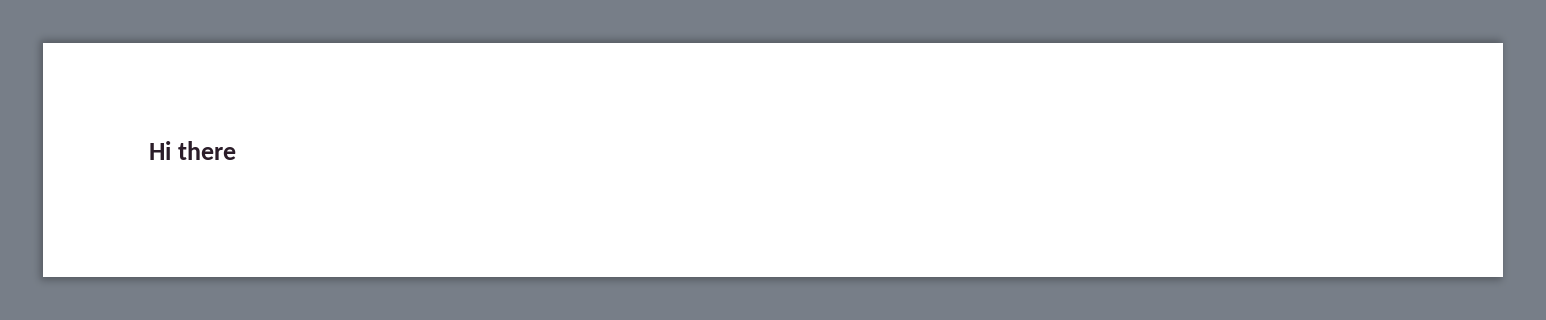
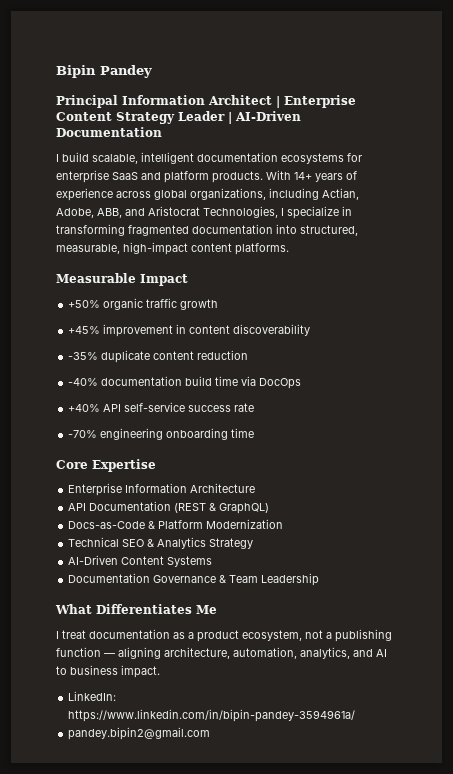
- Hi there
+ Bipin Pandey
+ Principal Information Architect | Enterprise Content Strategy Leader | AI-Driven Documentation
+ I build scalable, intelligent documentation ecosystems for enterprise SaaS and platform products. With 14+ years of experience across global organizations, including Actian, Adobe, ABB, and Aristocrat Technologies, I specialize in transforming fragmented documentation into structured, measurable, high-impact content platforms.
+ Measurable Impact
+ +50% organic traffic growth
+ +45% improvement in content discoverability
+ -35% duplicate content reduction
+ -40% documentation build time via DocOps
+ +40% API self-service success rate
+ -70% engineering onboarding time
+ Core Expertise
+ Enterprise Information Architecture
+ API Documentation (REST & GraphQL)
+ Docs-as-Code & Platform Modernization
+ Technical SEO & Analytics Strategy
+ AI-Driven Content Systems
+ Documentation Governance & Team Leadership
+ What Differentiates Me
+ I treat documentation as a product ecosystem, not a publishing function — aligning architecture, automation, analytics, and AI to business impact.
+ LinkedIn: https://www.linkedin.com/in/bipin-pandey-3594961a/
+ pandey.bipin2@gmail.com

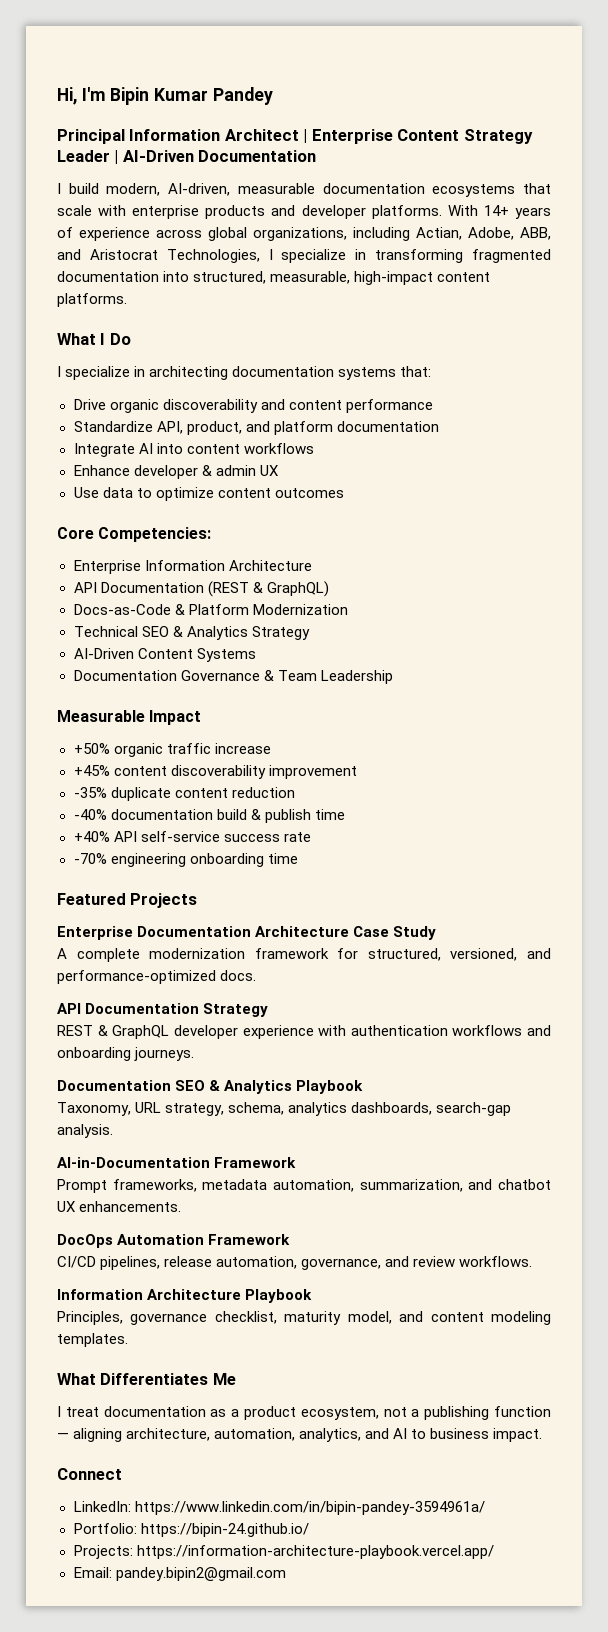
- Bipin Pandey
+ Hi, I'm Bipin Kumar Pandey
- I build scalable, intelligent documentation ecosystems for enterprise SaaS and platform products.
+ I build modern, AI-driven, measurable documentation ecosystems that scale with enterprise products and developer platforms.
- Measurable Impact
- +50% organic traffic growth
- +45% improvement in content discoverability
- -35% duplicate content reduction
- -40% documentation build time via DocOps
- +40% API self-service success rate
- -70% engineering onboarding time
+ What I Do
+ I specialize in architecting documentation systems that:
+ Drive organic discoverability and content performance
+ Standardize API, product, and platform documentation
+ Integrate AI into content workflows
+ Enhance developer & admin UX
+ Use data to optimize content outcomes
- Core Expertise
+ Core Competencies:
+ Measurable Impact
+ +50% organic traffic increase
+ +45% content discoverability improvement
+ -35% duplicate content reduction
+ -40% documentation build & publish time
+ +40% API self-service success rate
+ -70% engineering onboarding time
+ Featured Projects
+ Enterprise Documentation Architecture Case Study
+ A complete modernization framework for structured, versioned, and performance-optimized docs.
+ API Documentation Strategy
+ REST & GraphQL developer experience with authentication workflows and onboarding journeys.
+ Documentation SEO & Analytics Playbook
+ Taxonomy, URL strategy, schema, analytics dashboards, search-gap analysis.
+ AI-in-Documentation Framework
+ Prompt frameworks, metadata automation, summarization, and chatbot UX enhancements.
+ DocOps Automation Framework
+ CI/CD pipelines, release automation, governance, and review workflows.
+ Information Architecture Playbook
+ Principles, governance checklist, maturity model, and content modeling templates.
+ Connect
- pandey.bipin2@gmail.com
+ Portfolio: https://bipin-24.github.io/
+ Projects: https://information-architecture-playbook.vercel.app/
+ Email: pandey.bipin2@gmail.com

